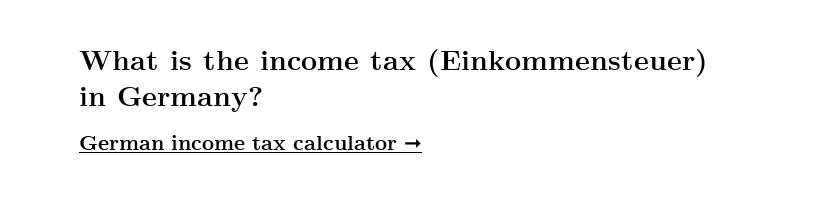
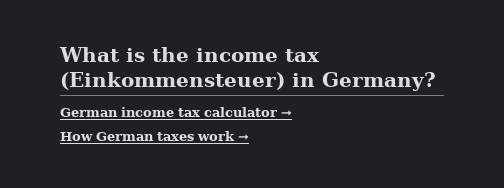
+ How German taxes work ➞

